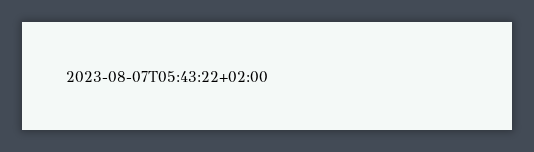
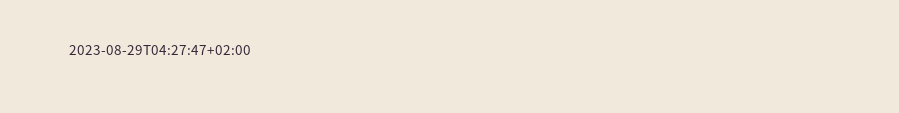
- 2023-08-07T05:43:22+02:00
+ 2023-08-29T04:27:47+02:00

